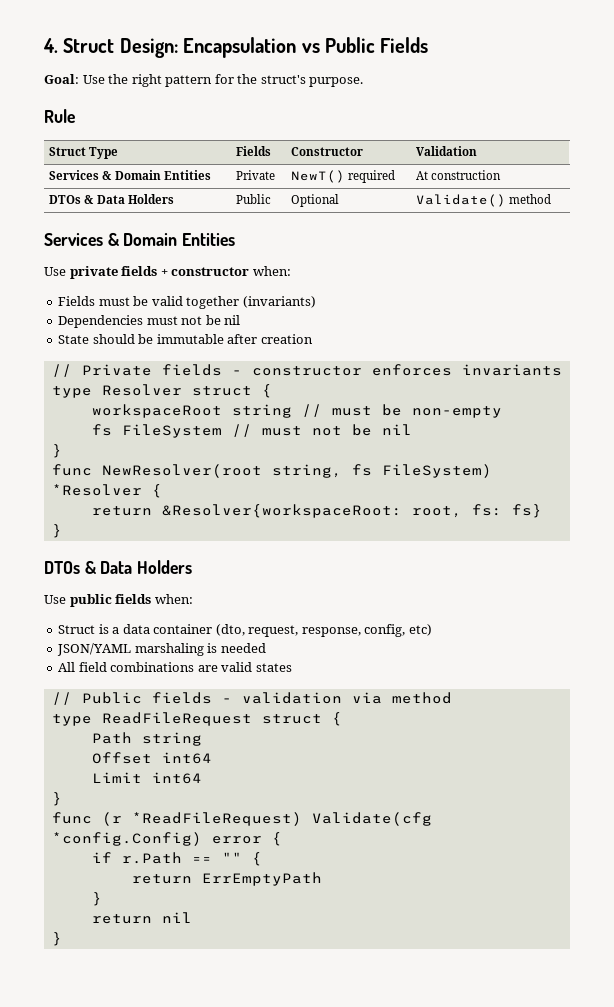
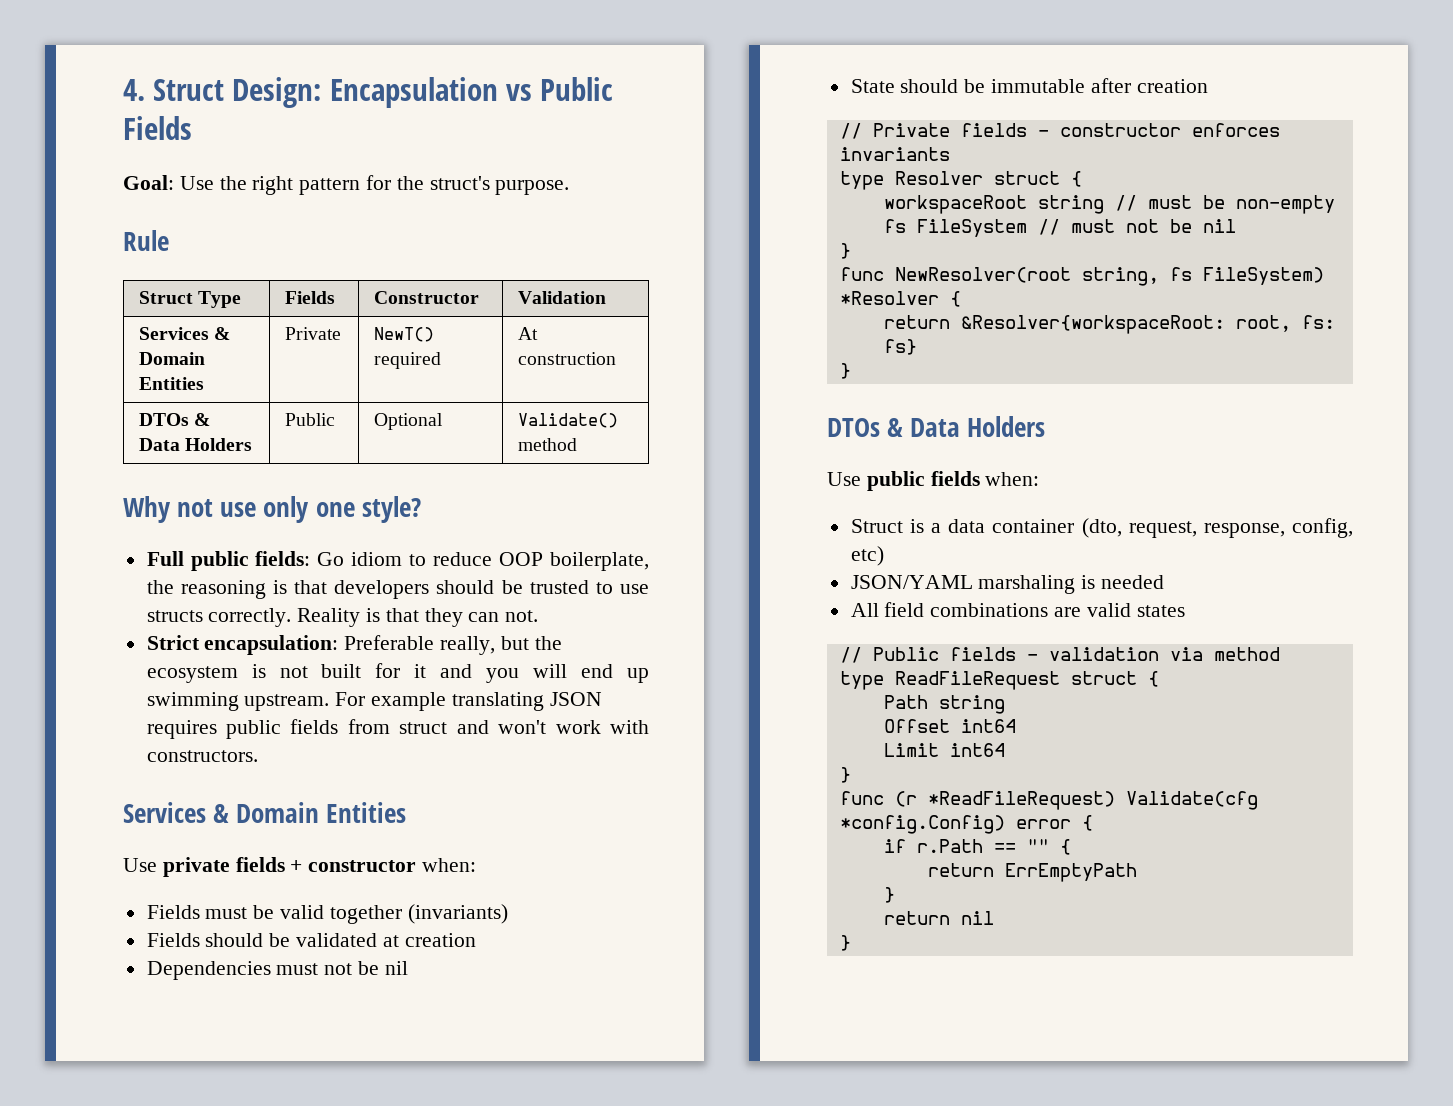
+ Why not use only one style?
+ Full public fields: Go idiom to reduce OOP boilerplate, the reasoning is that developers should be trusted to use structs correctly. Reality is that they can not.
+ Strict encapsulation: Preferable really, but the ecosystem is not built for it and you will end up swimming upstream. For example translating JSON requires public fields from struct and won't work with constructors.
+ Fields should be validated at creation

